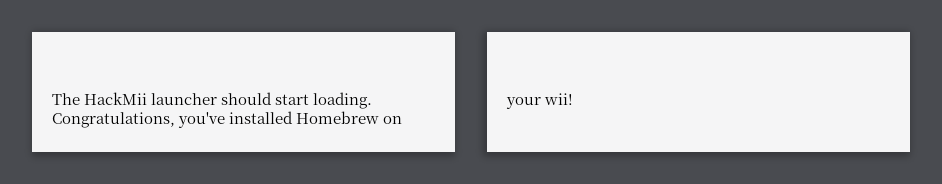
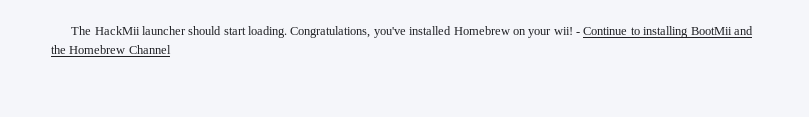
+ - Continue to installing BootMii and the Homebrew Channel

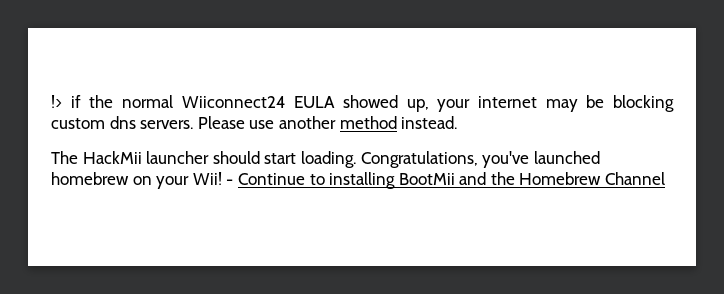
+ !> if the normal Wiiconnect24 EULA showed up, your internet may be blocking custom dns servers. Please use another method instead.
- Congratulations, you've installed Homebrew on your wii!
+ Congratulations, you've launched homebrew on your Wii!

